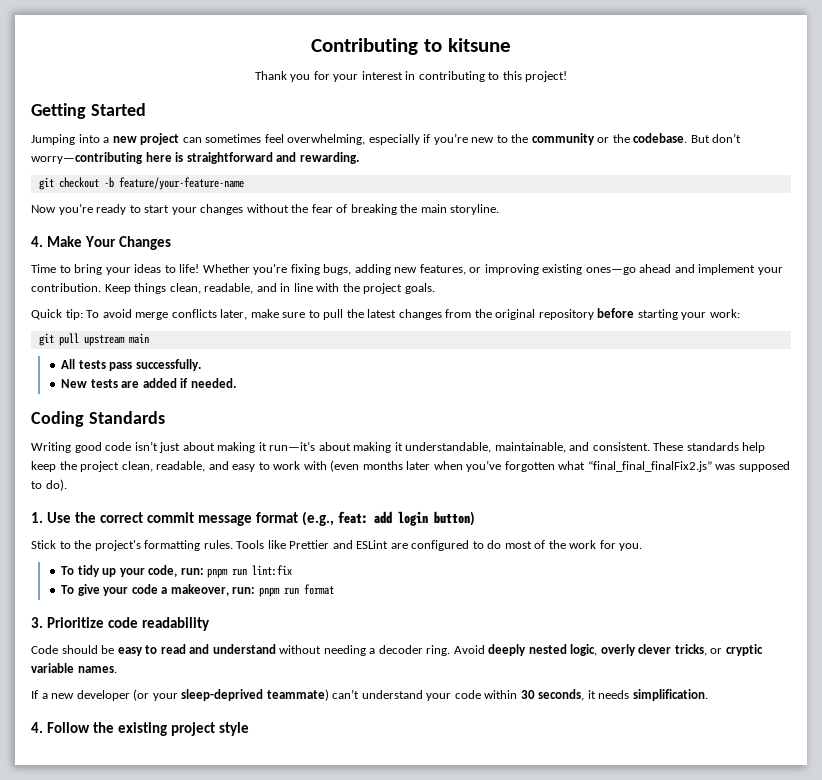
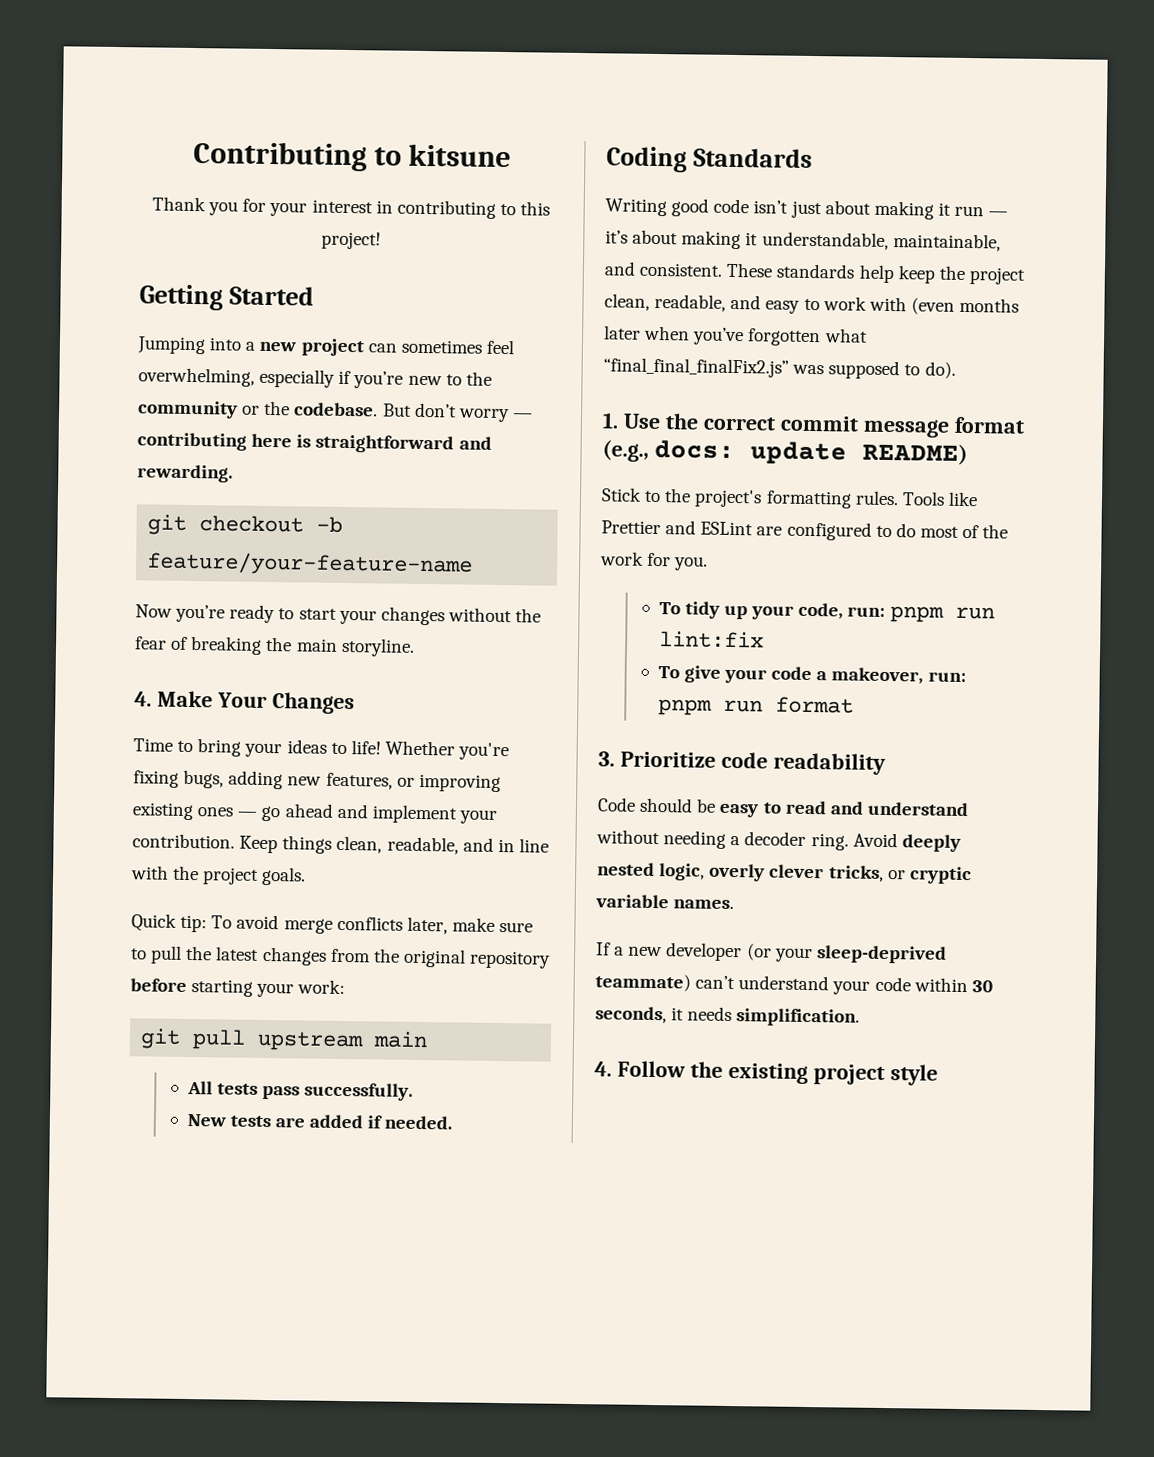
- But don’t worry—contributing here is straightforward and rewarding.
+ But don’t worry — contributing here is straightforward and rewarding.
- Whether you're fixing bugs, adding new features, or improving existing ones—go ahead and implement your contribution.
+ Whether you're fixing bugs, adding new features, or improving existing ones — go ahead and implement your contribution.
- Writing good code isn’t just about making it run—it’s about making it understandable, maintainable, and consistent.
+ Writing good code isn’t just about making it run — it’s about making it understandable, maintainable, and consistent.
- 1. Use the correct commit message format (e.g., feat: add login button)
+ 1. Use the correct commit message format (e.g., docs: update README)

